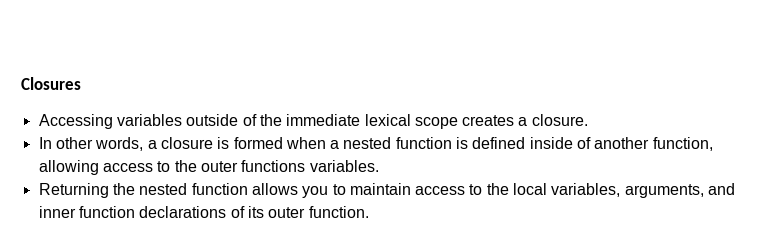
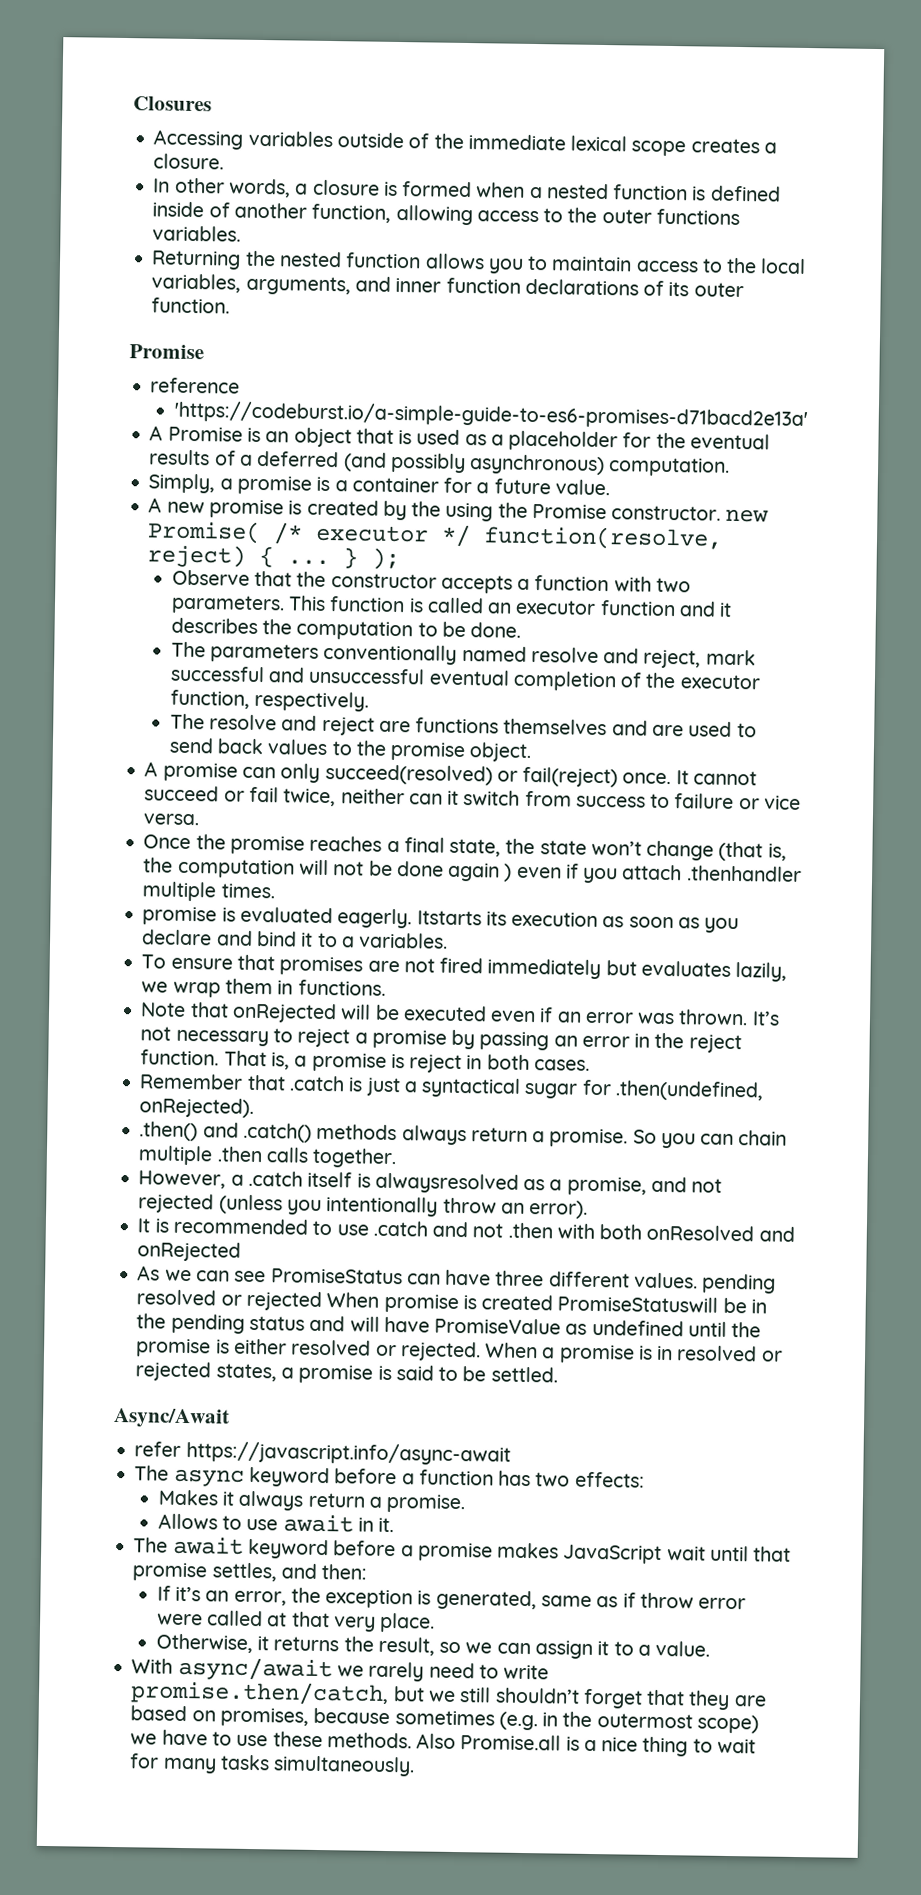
  Returning the nested function allows you to maintain access to the local variables, arguments, and inner function declarations of its outer function.
+ Promise
+ reference
+ 'https://codeburst.io/a-simple-guide-to-es6-promises-d71bacd2e13a'
+ A Promise is an object that is used as a placeholder for the eventual results of a deferred (and possibly asynchronous) computation.
+ Simply, a promise is a container for a future value.
+ A new promise is created by the using the Promise constructor. new Promise( /* executor */ function(resolve, reject) { ... } );
+ Observe that the constructor accepts a function with two parameters. This function is called an executor function and it describes the computation to be done.
+ The parameters conventionally named resolve and reject, mark successful and unsuccessful eventual completion of the executor function, respectively.
+ The resolve and reject are functions themselves and are used to send back values to the promise object.
+ A promise can only succeed(resolved) or fail(reject) once. It cannot succeed or fail twice, neither can it switch from success to failure or vice versa.
+ Once the promise reaches a final state, the state won’t change (that is, the computation will not be done again ) even if you attach .thenhandler multiple times.
+ promise is evaluated eagerly. Itstarts its execution as soon as you declare and bind it to a variables.
+ To ensure that promises are not fired immediately but evaluates lazily, we wrap them in functions.
+ Note that onRejected will be executed even if an error was thrown. It’s not necessary to reject a promise by passing an error in the reject function. That is, a promise is reject in both cases.
+ Remember that .catch is just a syntactical sugar for .then(undefined, onRejected).
+ .then() and .catch() methods always return a promise. So you can chain multiple .then calls together.
+ However, a .catch itself is alwaysresolved as a promise, and not rejected (unless you intentionally throw an error).
+ It is recommended to use .catch and not .then with both onResolved and onRejected
+ As we can see PromiseStatus can have three different values. pending resolved or rejected When promise is created PromiseStatuswill be in the pending status and will have PromiseValue as undefined until the promise is either resolved or rejected. When a promise is in resolved or rejected states, a promise is said to be settled.
+ Async/Await
+ refer https://javascript.info/async-await
+ The async keyword before a function has two effects:
+ Makes it always return a promise.
+ Allows to use await in it.
+ The await keyword before a promise makes JavaScript wait until that promise settles, and then:
+ If it’s an error, the exception is generated, same as if throw error were called at that very place.
+ Otherwise, it returns the result, so we can assign it to a value.
+ With async/await we rarely need to write promise.then/catch, but we still shouldn’t forget that they are based on promises, because sometimes (e.g. in the outermost scope) we have to use these methods. Also Promise.all is a nice thing to wait for many tasks simultaneously.

